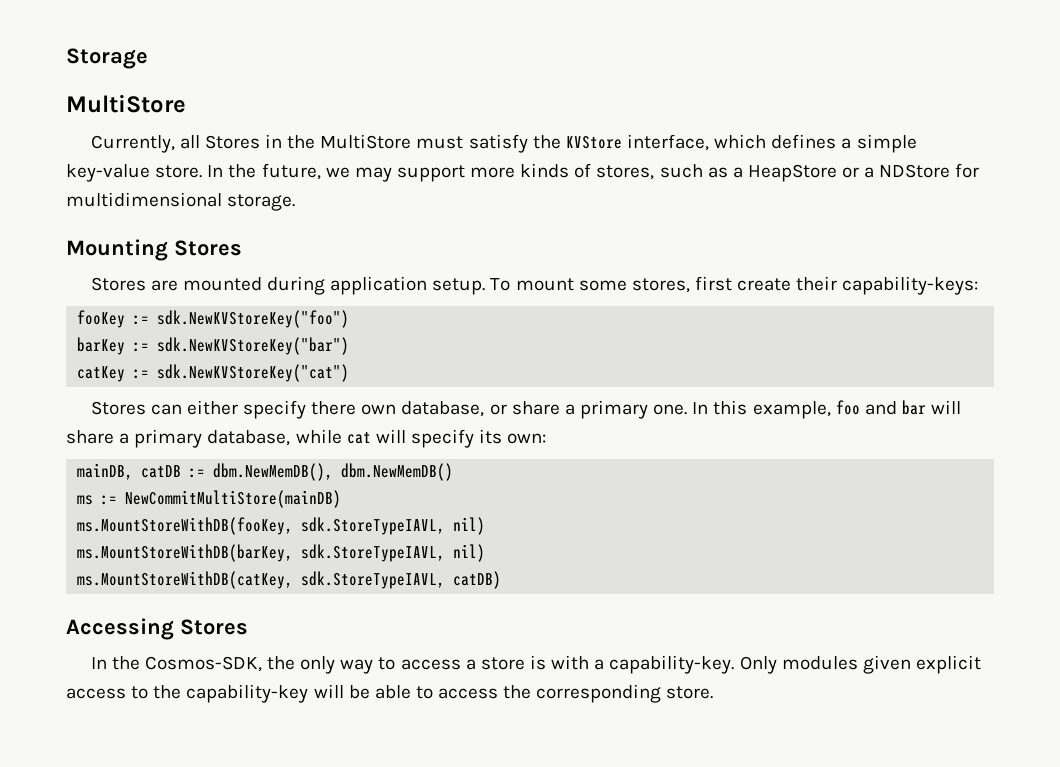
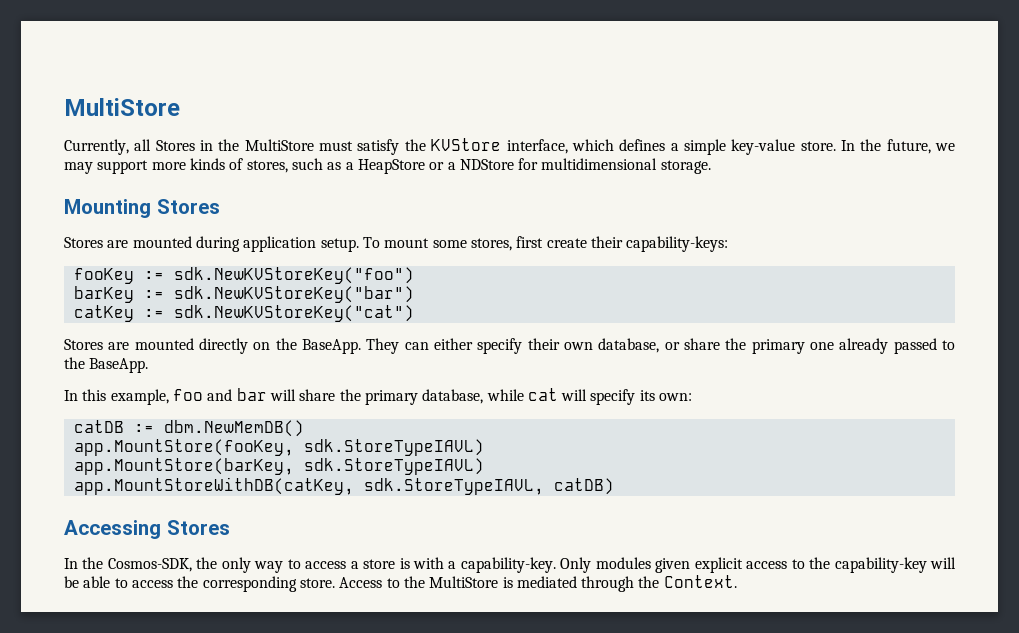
- Storage
- Stores can either specify there own database, or share a primary one. In this example, foo and bar will share a primary database, while cat will specify its own:
+ Stores are mounted directly on the BaseApp. They can either specify their own database, or share the primary one already passed to the BaseApp.
+ In this example, foo and bar will share the primary database, while cat will specify its own:
- mainDB, catDB := dbm.NewMemDB(), dbm.NewMemDB()
+ catDB := dbm.NewMemDB()
- ms := NewCommitMultiStore(mainDB)
- ms.MountStoreWithDB(fooKey, sdk.StoreTypeIAVL, nil)
- ms.MountStoreWithDB(barKey, sdk.StoreTypeIAVL, nil)
- ms.MountStoreWithDB(catKey, sdk.StoreTypeIAVL, catDB)
+ app.MountStore(fooKey, sdk.StoreTypeIAVL)
+ app.MountStore(barKey, sdk.StoreTypeIAVL)
+ app.MountStoreWithDB(catKey, sdk.StoreTypeIAVL, catDB)
+ Access to the MultiStore is mediated through the Context.

